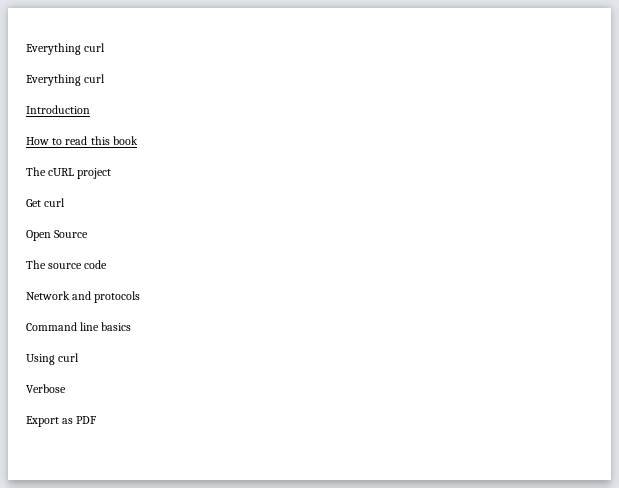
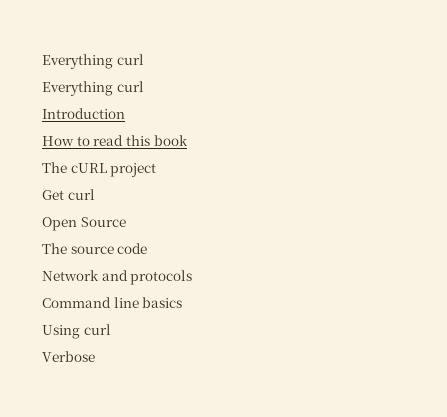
- Export as PDF

